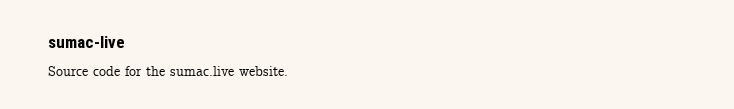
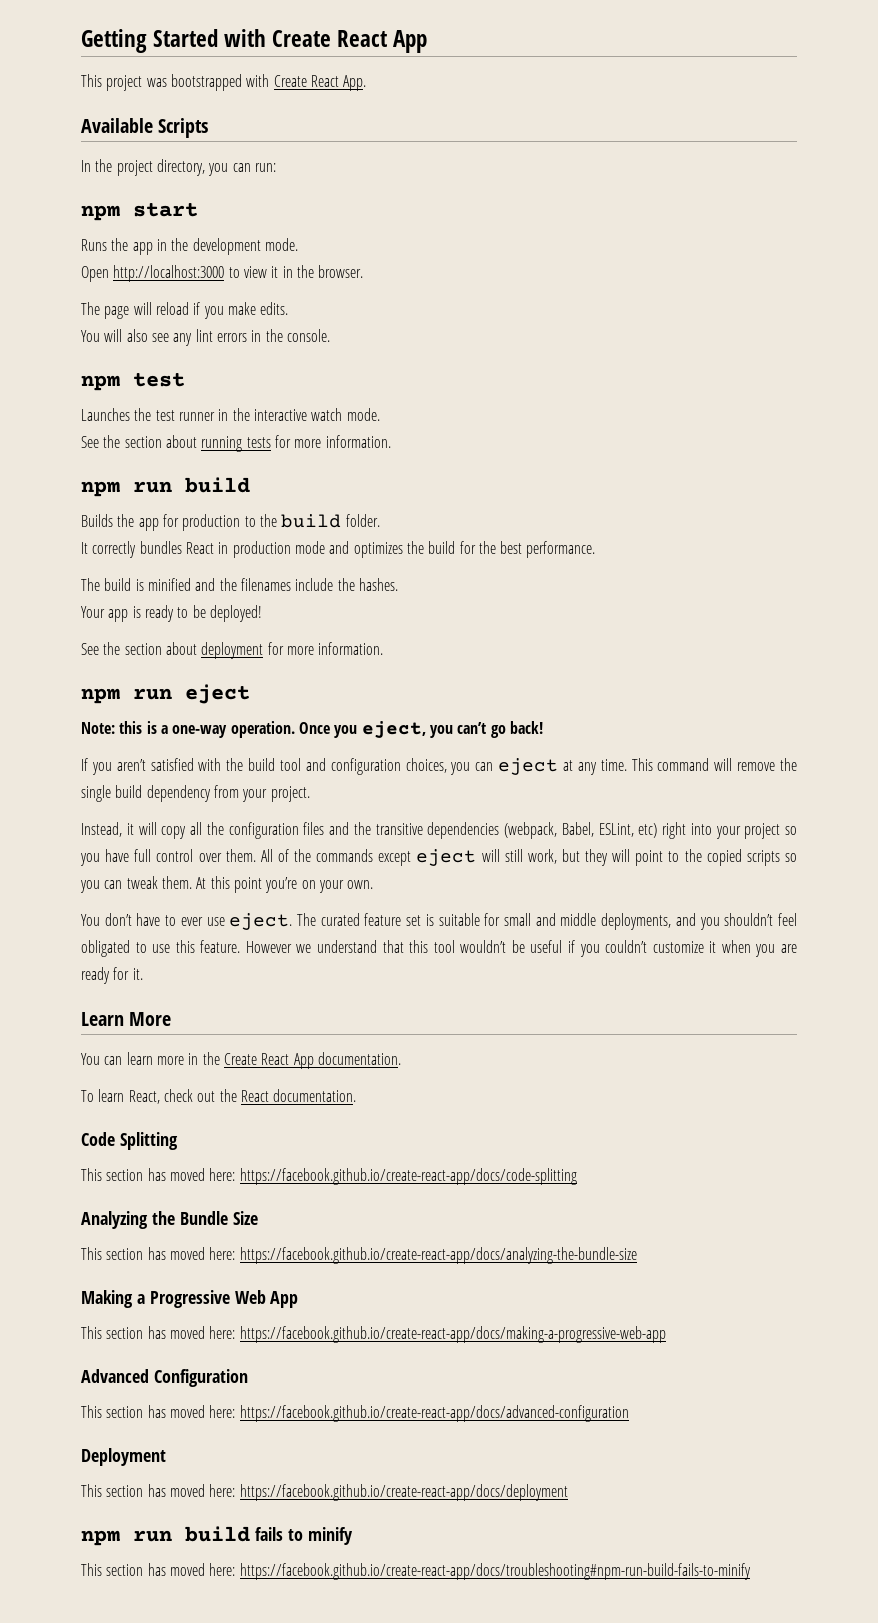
- sumac-live
- Source code for the sumac.live website.
+ Getting Started with Create React App
+ This project was bootstrapped with Create React App.
+ Available Scripts
+ In the project directory, you can run:
+ npm start
+ Runs the app in the development mode.
+ Open http://localhost:3000 to view it in the browser.
+ The page will reload if you make edits.
+ You will also see any lint errors in the console.
+ npm test
+ Launches the test runner in the interactive watch mode.
+ See the section about running tests for more information.
+ npm run build
+ Builds the app for production to the build folder.
+ It correctly bundles React in production mode and optimizes the build for the best performance.
+ The build is minified and the filenames include the hashes.
+ Your app is ready to be deployed!
+ See the section about deployment for more information.
+ npm run eject
+ Note: this is a one-way operation. Once you eject, you can’t go back!
+ If you aren’t satisfied with the build tool and configuration choices, you can eject at any time. This command will remove the single build dependency from your project.
+ Instead, it will copy all the configuration files and the transitive dependencies (webpack, Babel, ESLint, etc) right into your project so you have full control over them. All of the commands except eject will still work, but they will point to the copied scripts so you can tweak them. At this point you’re on your own.
+ You don’t have to ever use eject. The curated feature set is suitable for small and middle deployments, and you shouldn’t feel obligated to use this feature. However we understand that this tool wouldn’t be useful if you couldn’t customize it when you are ready for it.
+ Learn More
+ You can learn more in the Create React App documentation.
+ To learn React, check out the React documentation.
+ Code Splitting
+ This section has moved here: https://facebook.github.io/create-react-app/docs/code-splitting
+ Analyzing the Bundle Size
+ This section has moved here: https://facebook.github.io/create-react-app/docs/analyzing-the-bundle-size
+ Making a Progressive Web App
+ This section has moved here: https://facebook.github.io/create-react-app/docs/making-a-progressive-web-app
+ Advanced Configuration
+ This section has moved here: https://facebook.github.io/create-react-app/docs/advanced-configuration
+ Deployment
+ This section has moved here: https://facebook.github.io/create-react-app/docs/deployment
+ npm run build fails to minify
+ This section has moved here: https://facebook.github.io/create-react-app/docs/troubleshooting#npm-run-build-fails-to-minify

